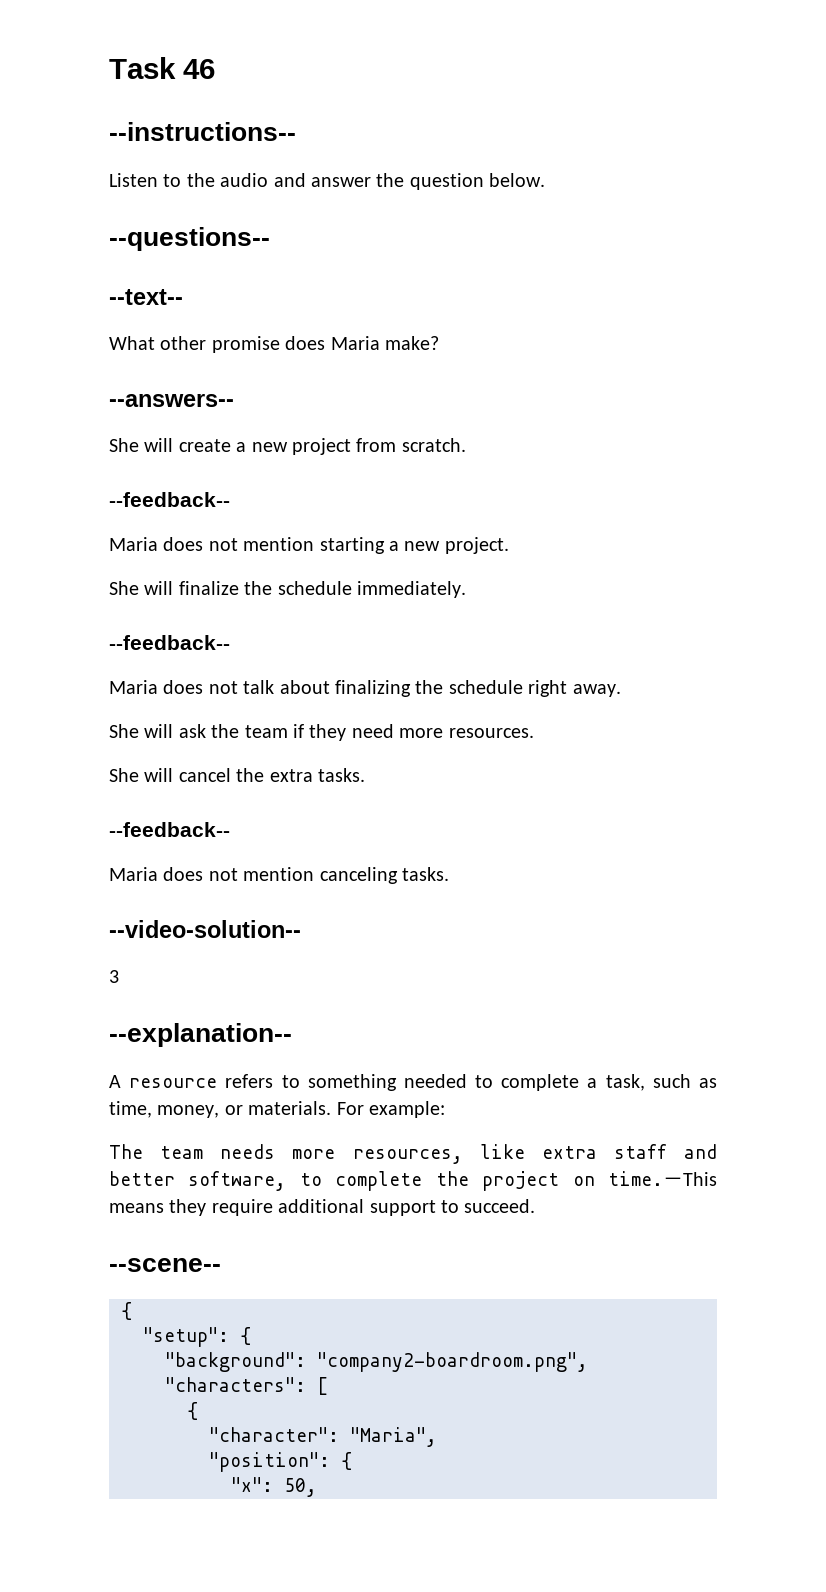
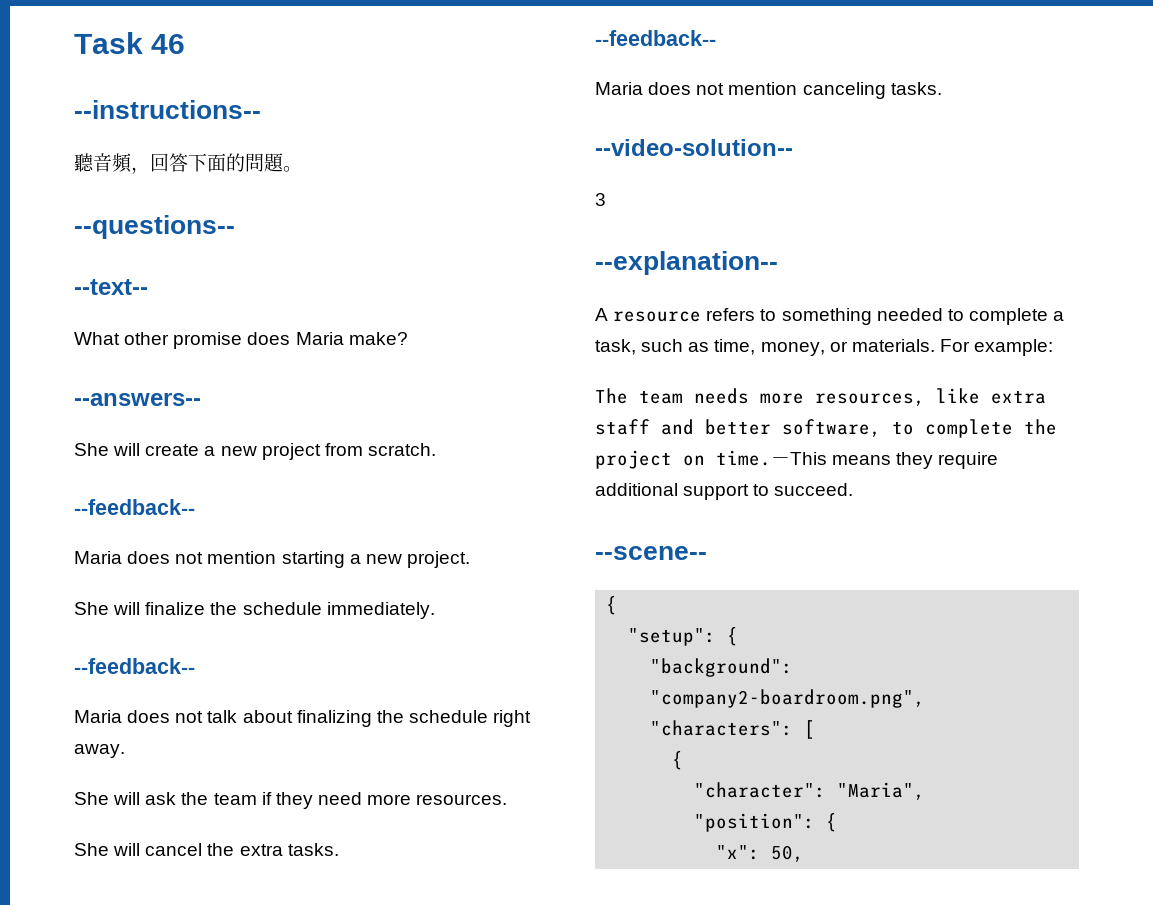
- Listen to the audio and answer the question below.
+ 聽音頻，回答下面的問題。

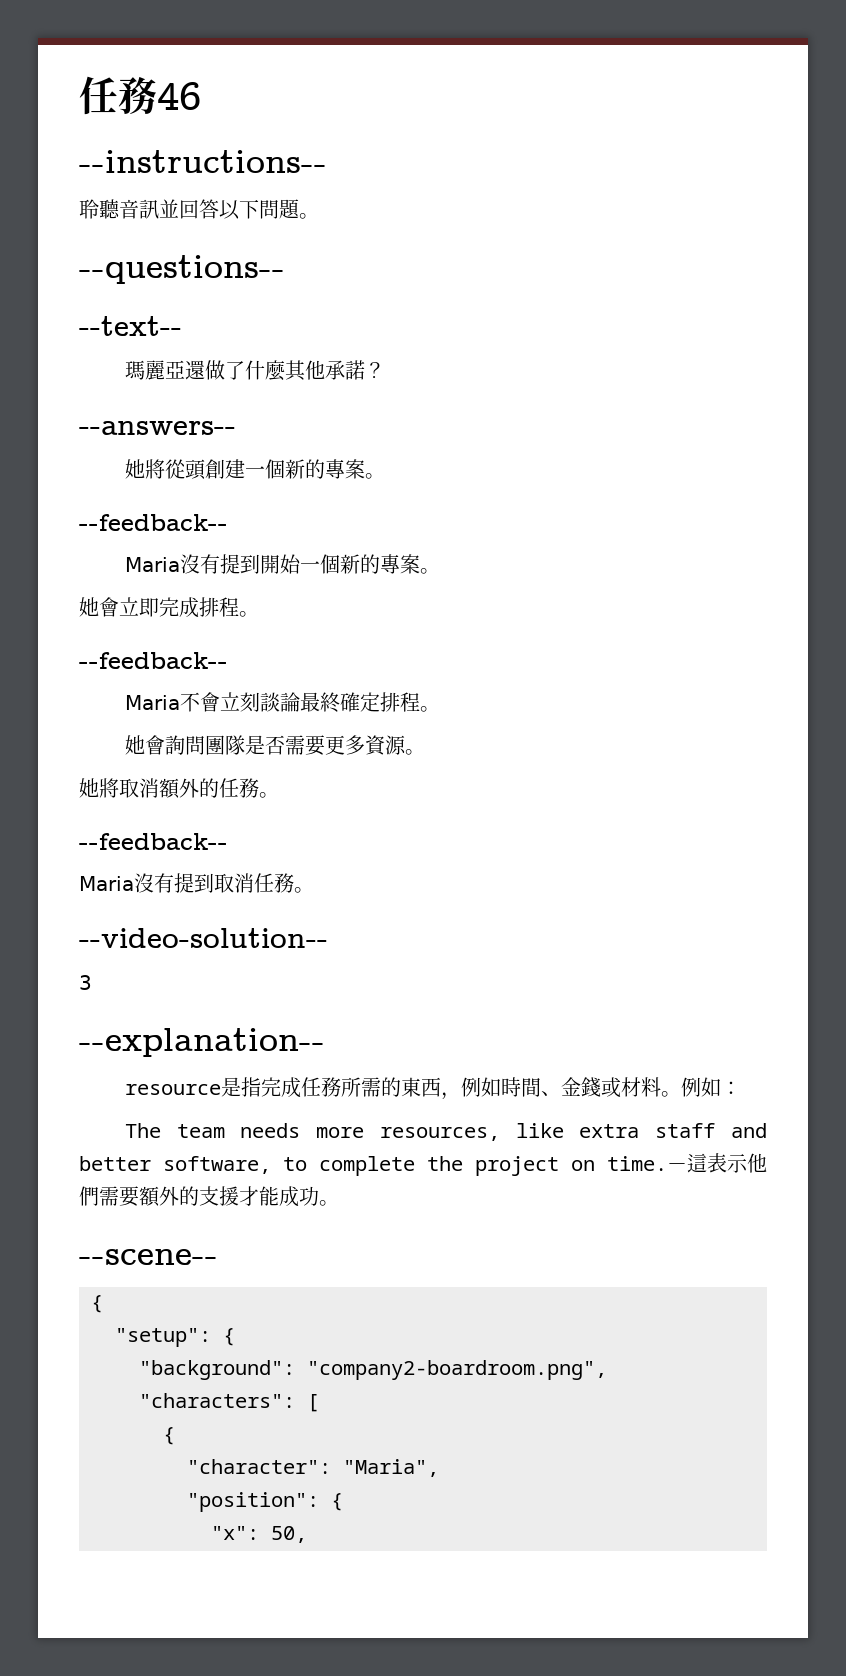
- Task 46
+ 任務46
- 聽音頻，回答下面的問題。
+ 聆聽音訊並回答以下問題。
- What other promise does Maria make?
+ 瑪麗亞還做了什麼其他承諾？
  --answers--
- She will create a new project from scratch.
+ 她將從頭創建一個新的專案。
  --feedback--
- Maria does not mention starting a new project.
- She will finalize the schedule immediately.
+ Maria沒有提到開始一個新的專案。
+ 她會立即完成排程。
  --feedback--
- Maria does not talk about finalizing the schedule right away.
- She will ask the team if they need more resources.
- She will cancel the extra tasks.
+ Maria不會立刻談論最終確定排程。
+ 她會詢問團隊是否需要更多資源。
+ 她將取消額外的任務。
  --feedback--
- Maria does not mention canceling tasks.
+ Maria沒有提到取消任務。
  --video-solution--
  3
  --explanation--
- A resource refers to something needed to complete a task, such as time, money, or materials. For example:
+ resource是指完成任務所需的東西，例如時間、金錢或材料。例如：
- －This means they require additional support to succeed.
+ －這表示他們需要額外的支援才能成功。

